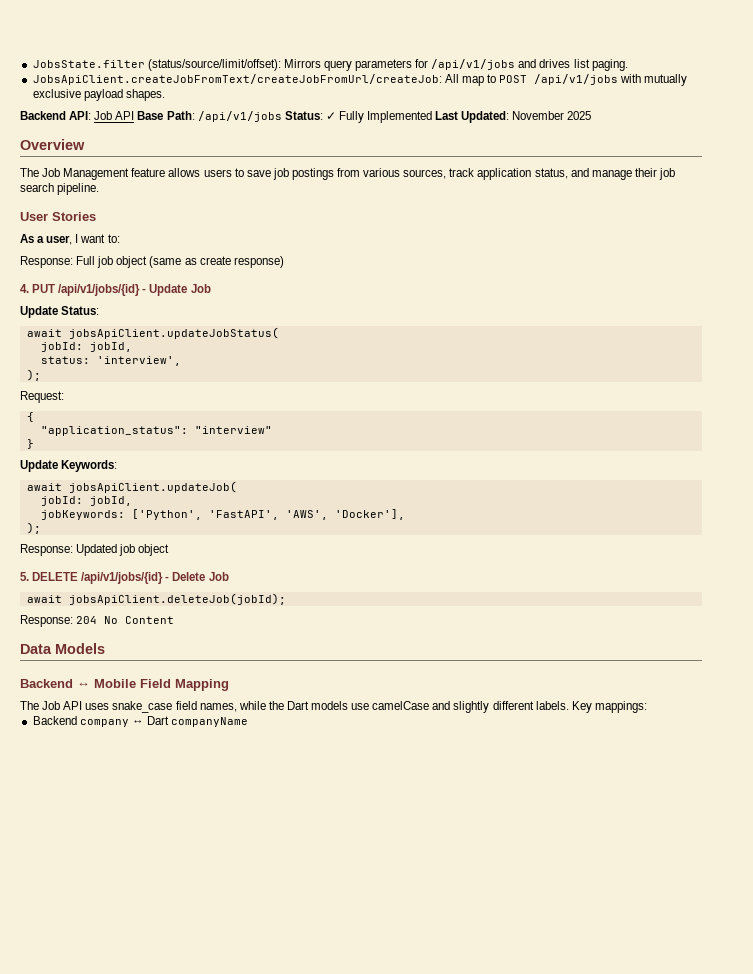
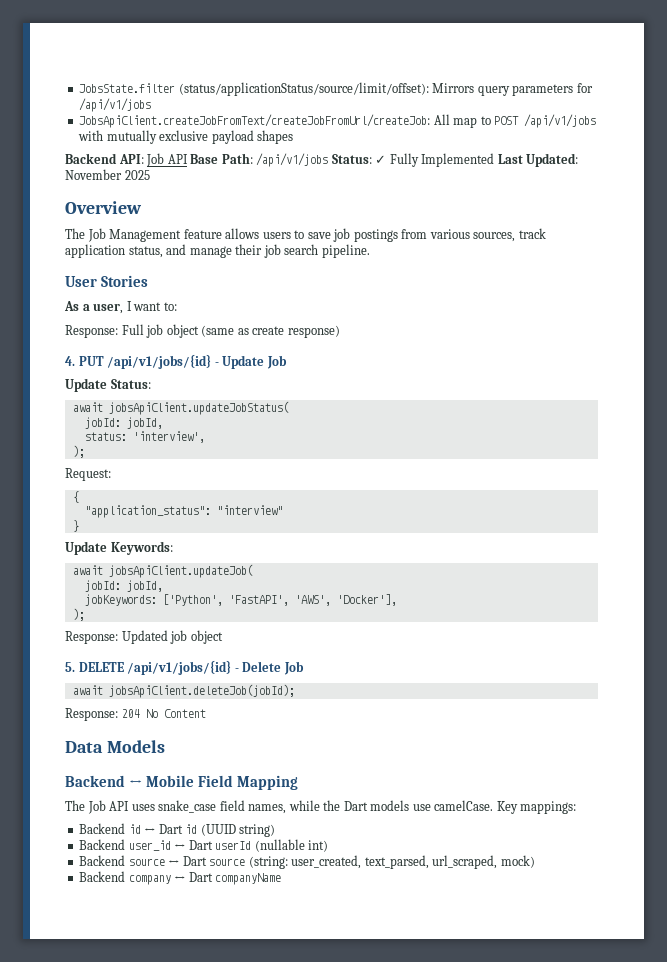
- JobsState.filter (status/source/limit/offset): Mirrors query parameters for /api/v1/jobs and drives list paging.
+ JobsState.filter (status/applicationStatus/source/limit/offset): Mirrors query parameters for /api/v1/jobs
- JobsApiClient.createJobFromText/createJobFromUrl/createJob: All map to POST /api/v1/jobs with mutually exclusive payload shapes.
+ JobsApiClient.createJobFromText/createJobFromUrl/createJob: All map to POST /api/v1/jobs with mutually exclusive payload shapes
- The Job API uses snake_case field names, while the Dart models use camelCase and slightly different labels. Key mappings:
+ The Job API uses snake_case field names, while the Dart models use camelCase. Key mappings:
+ Backend id ↔ Dart id (UUID string)
+ Backend user_id ↔ Dart userId (nullable int)
+ Backend source ↔ Dart source (string: user_created, text_parsed, url_scraped, mock)

